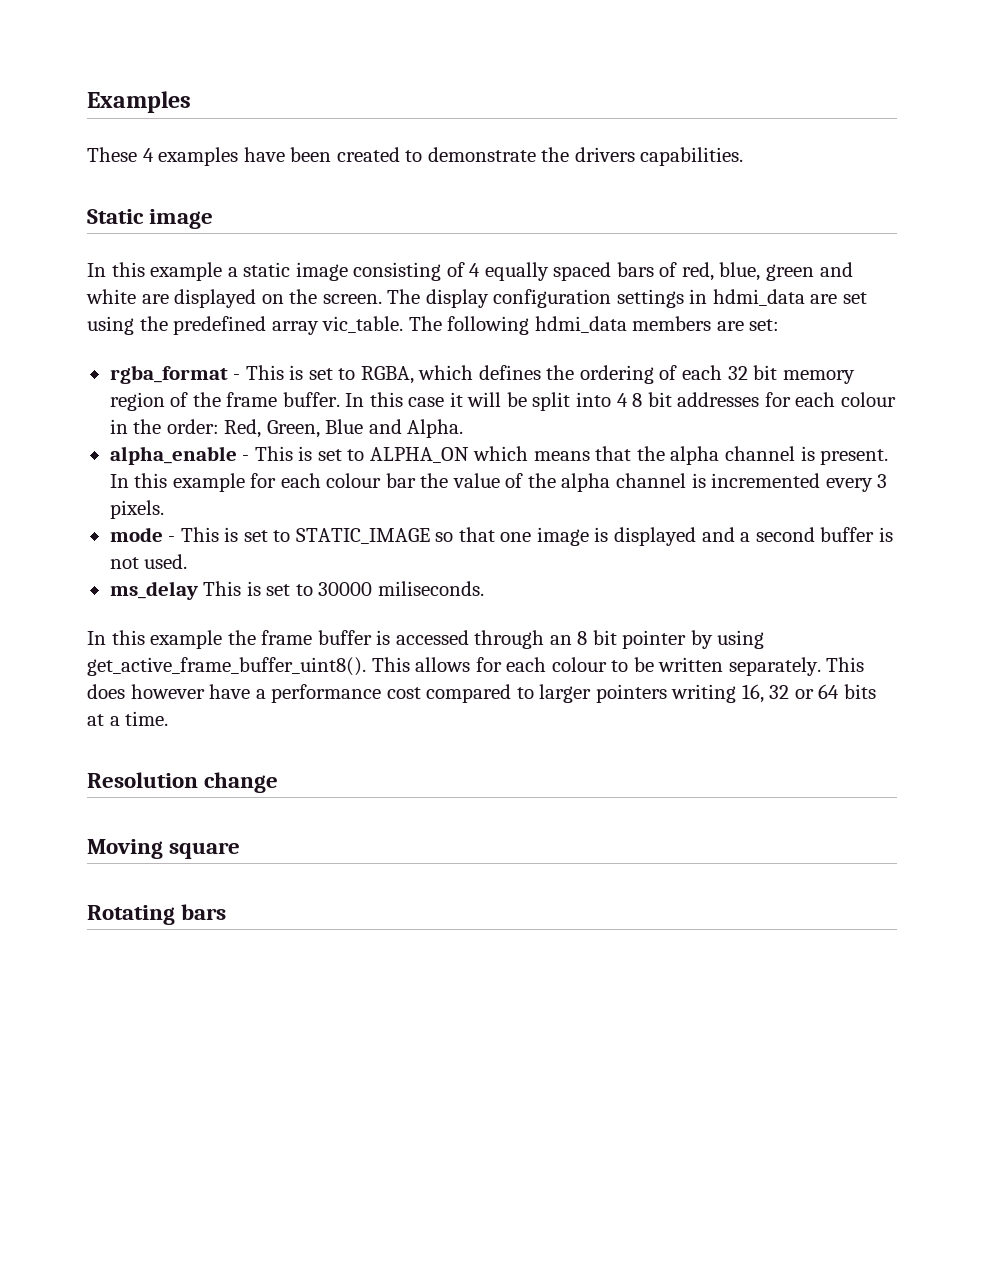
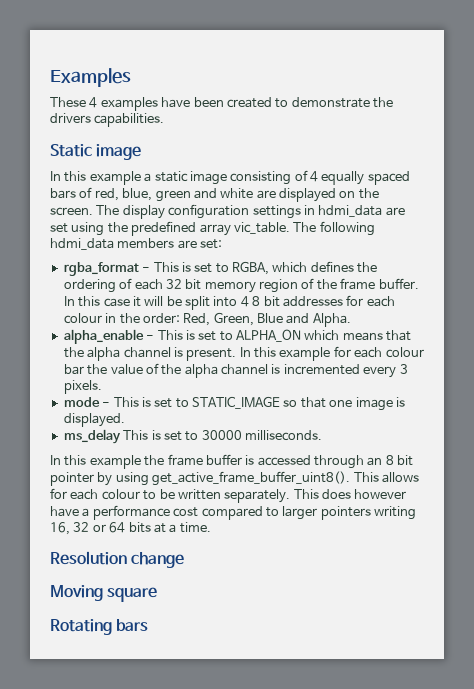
- mode - This is set to STATIC_IMAGE so that one image is displayed and a second buffer is not used.
+ mode - This is set to STATIC_IMAGE so that one image is displayed.
- ms_delay This is set to 30000 miliseconds.
+ ms_delay This is set to 30000 milliseconds.

